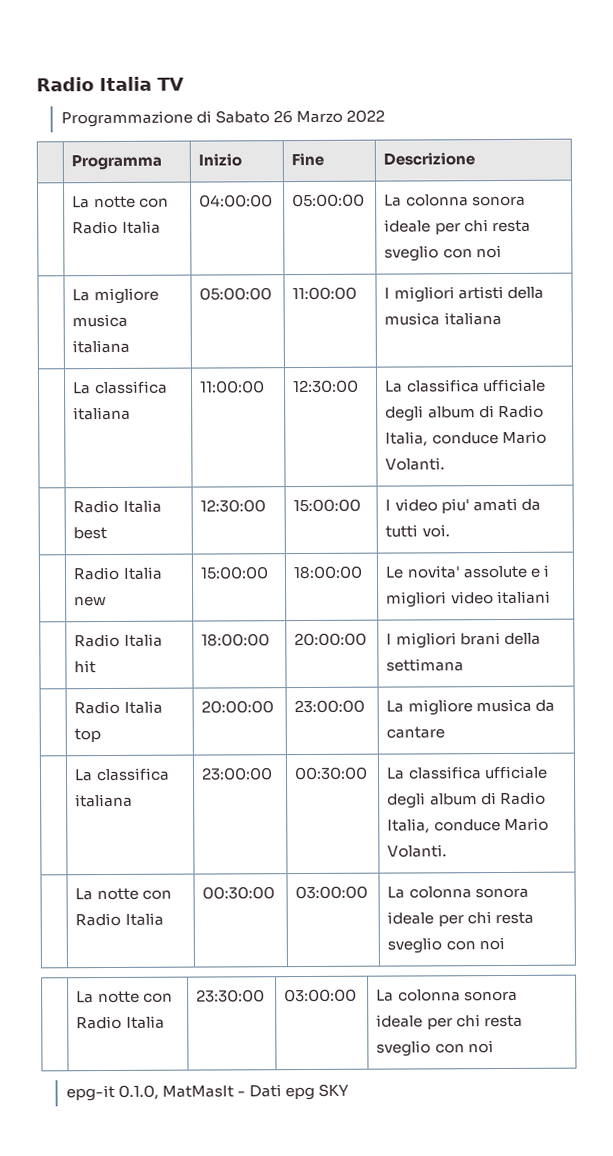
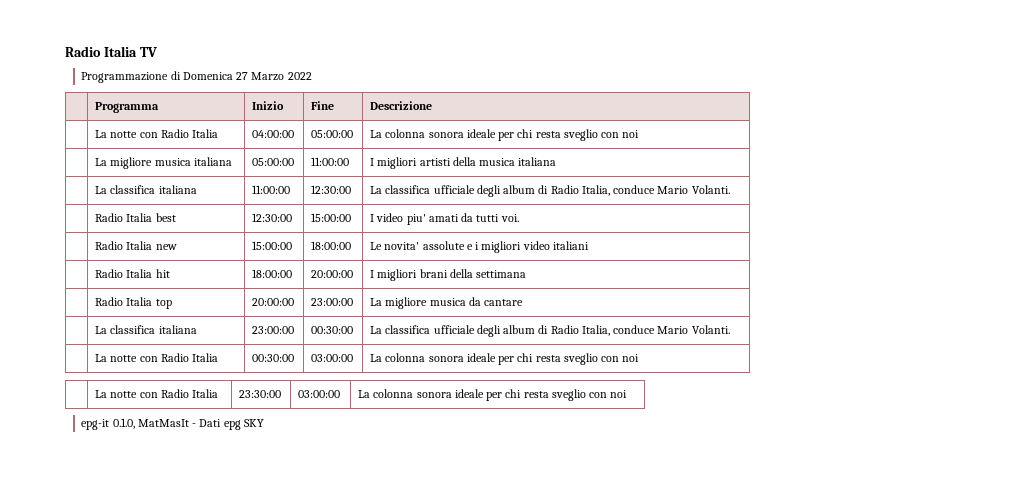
- Programmazione di Sabato 26 Marzo 2022
+ Programmazione di Domenica 27 Marzo 2022

